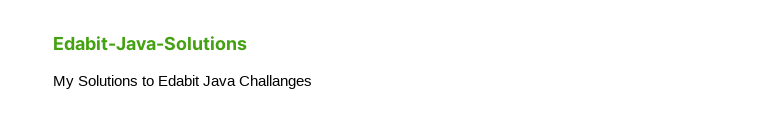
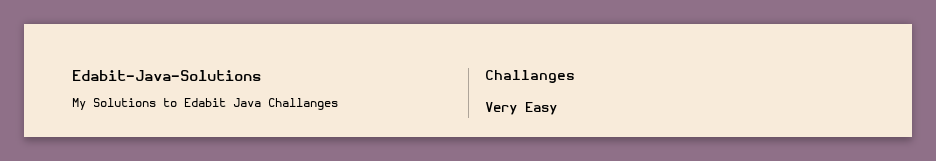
  My Solutions to Edabit Java Challanges
+ Challanges
+ Very Easy

